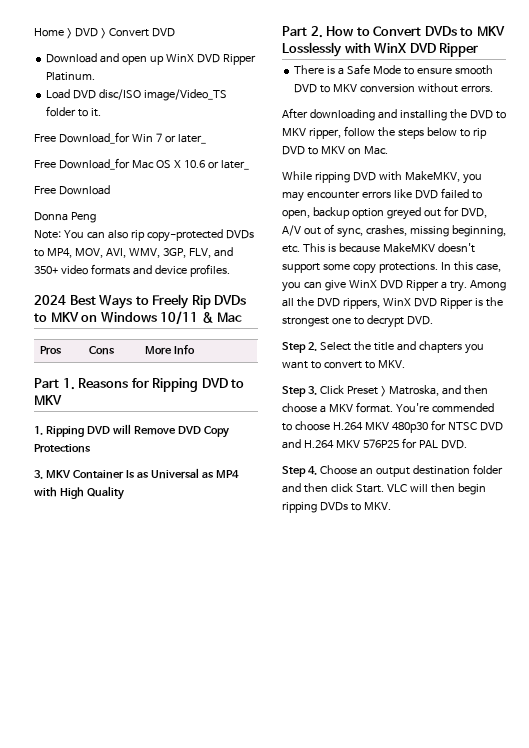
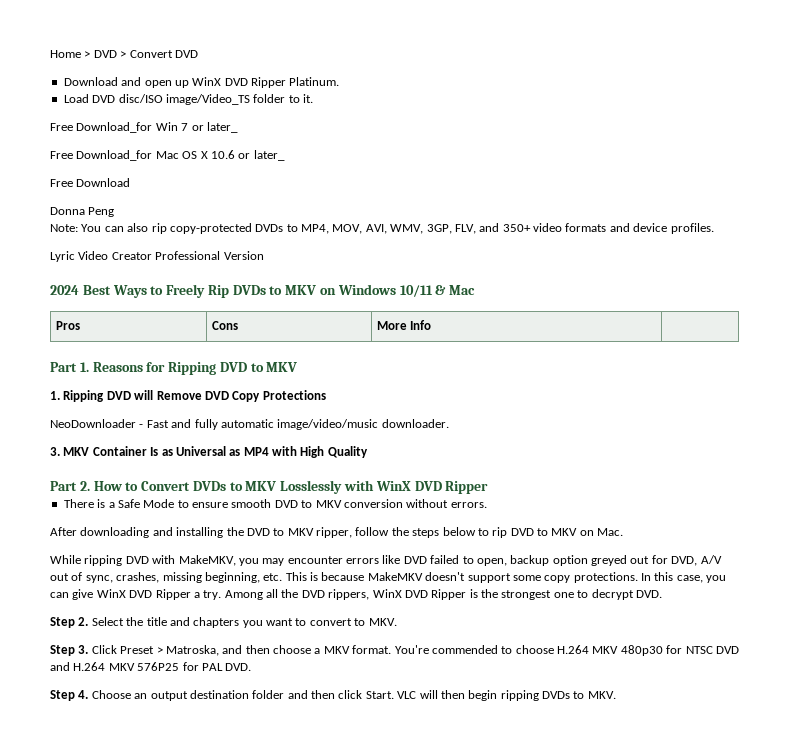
+ Lyric Video Creator Professional Version
+ NeoDownloader - Fast and fully automatic image/video/music downloader.

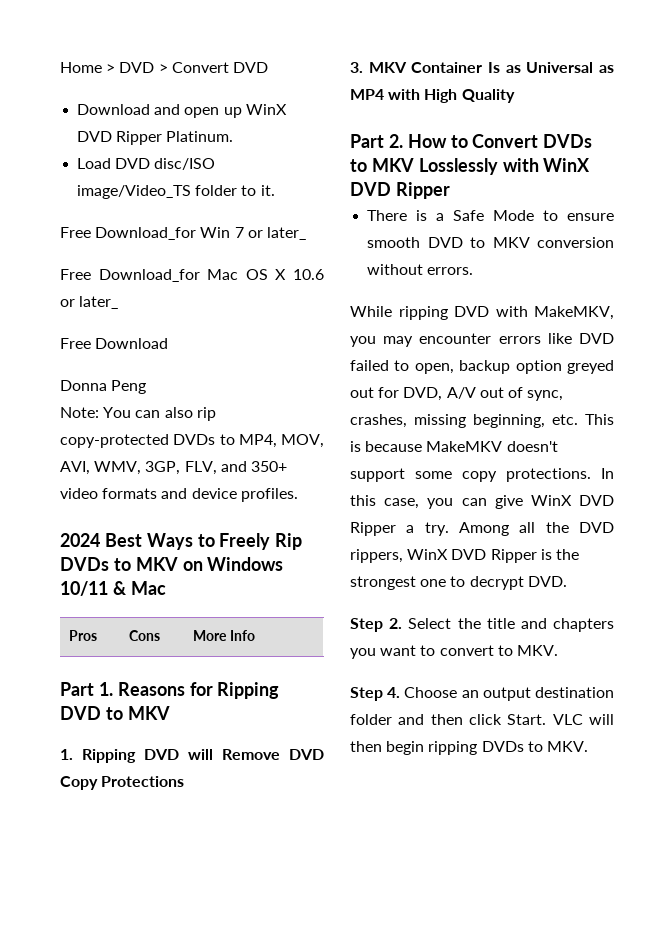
- Lyric Video Creator Professional Version
- NeoDownloader - Fast and fully automatic image/video/music downloader.
- After downloading and installing the DVD to MKV ripper, follow the steps below to rip DVD to MKV on Mac.
- Step 3. Click Preset > Matroska, and then choose a MKV format. You're commended to choose H.264 MKV 480p30 for NTSC DVD and H.264 MKV 576P25 for PAL DVD.

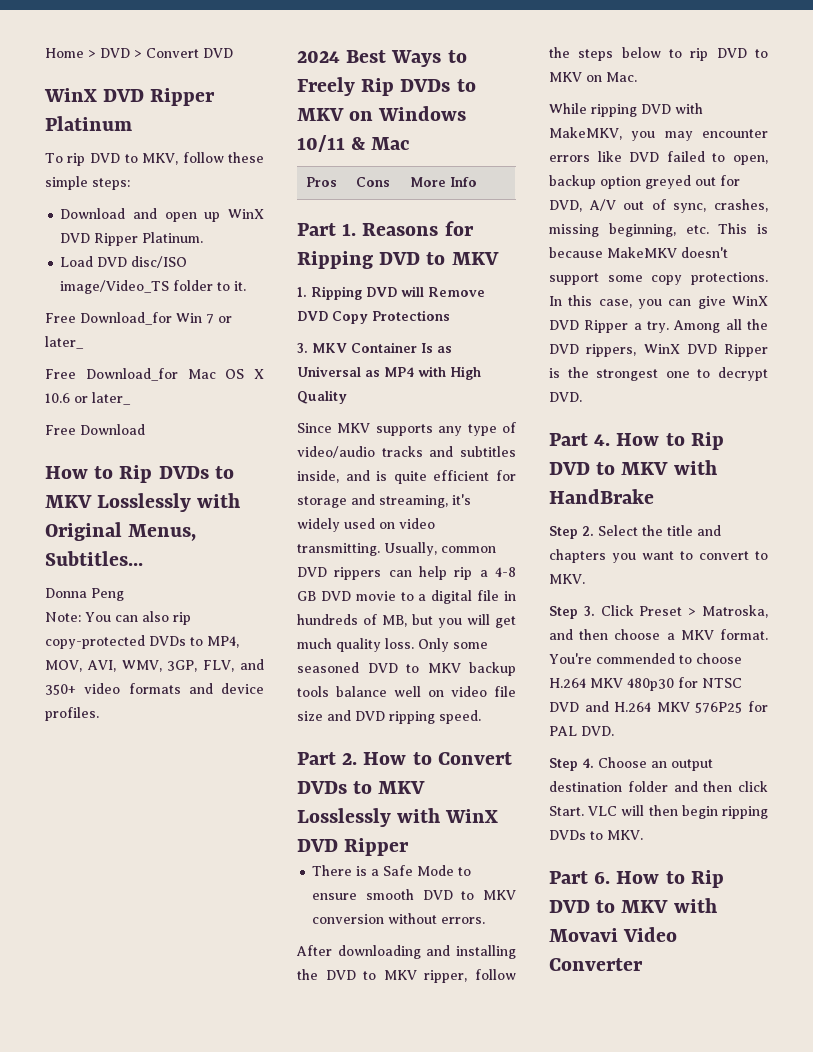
+ WinX DVD Ripper Platinum
+ To rip DVD to MKV, follow these simple steps:
+ How to Rip DVDs to MKV Losslessly with Original Menus, Subtitles...
+ Since MKV supports any type of video/audio tracks and subtitles inside, and is quite efficient for storage and streaming, it's widely used on video transmitting. Usually, common DVD rippers can help rip a 4-8 GB DVD movie to a digital file in hundreds of MB, but you will get much quality loss. Only some seasoned DVD to MKV backup tools balance well on video file size and DVD ripping speed.
+ After downloading and installing the DVD to MKV ripper, follow the steps below to rip DVD to MKV on Mac.
+ Part 4. How to Rip DVD to MKV with HandBrake
+ Step 3. Click Preset > Matroska, and then choose a MKV format. You're commended to choose H.264 MKV 480p30 for NTSC DVD and H.264 MKV 576P25 for PAL DVD.
+ Part 6. How to Rip DVD to MKV with Movavi Video Converter

